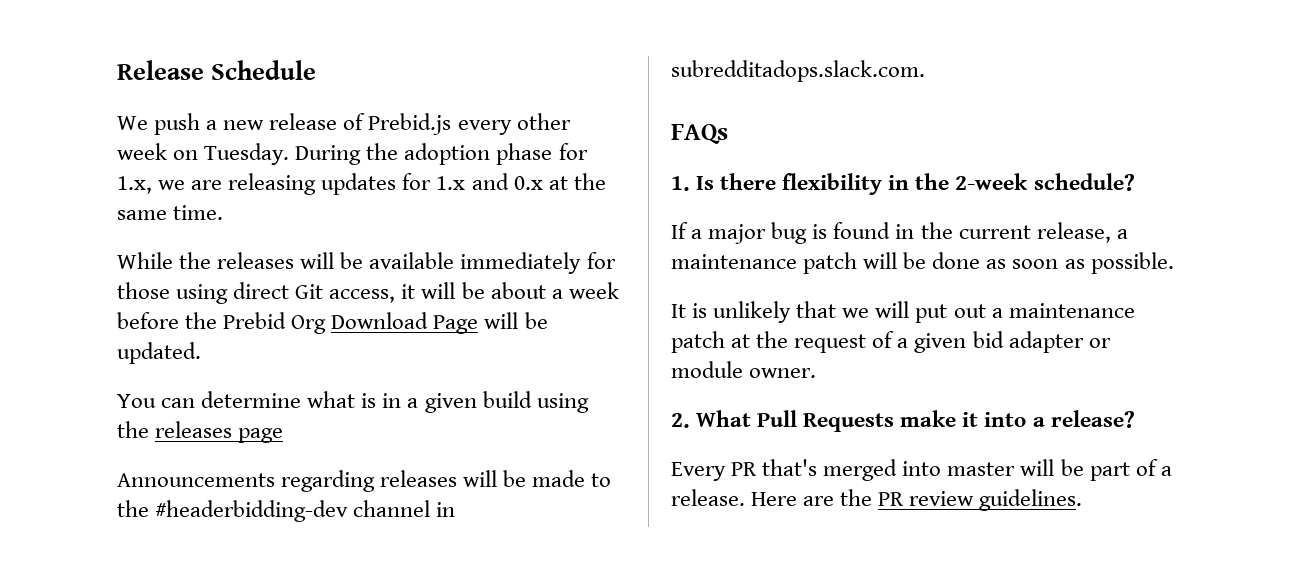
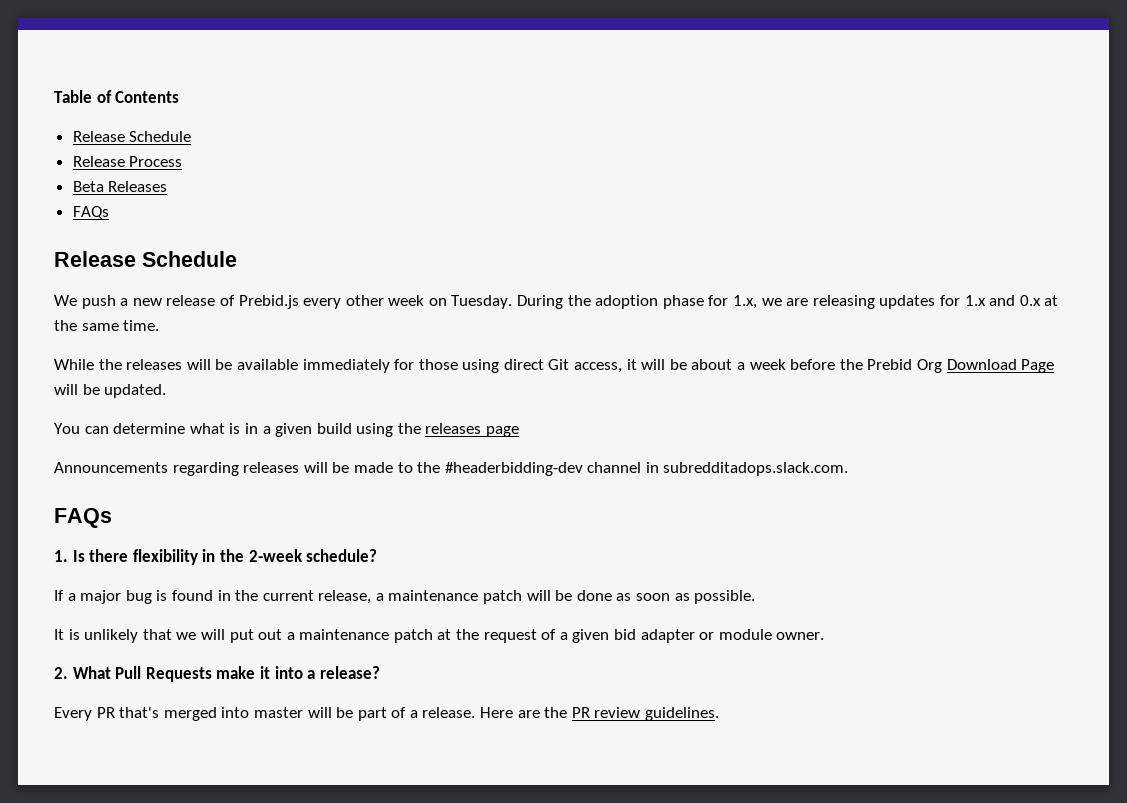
+ Table of Contents
+ Release Schedule
+ Release Process
+ Beta Releases
+ FAQs

